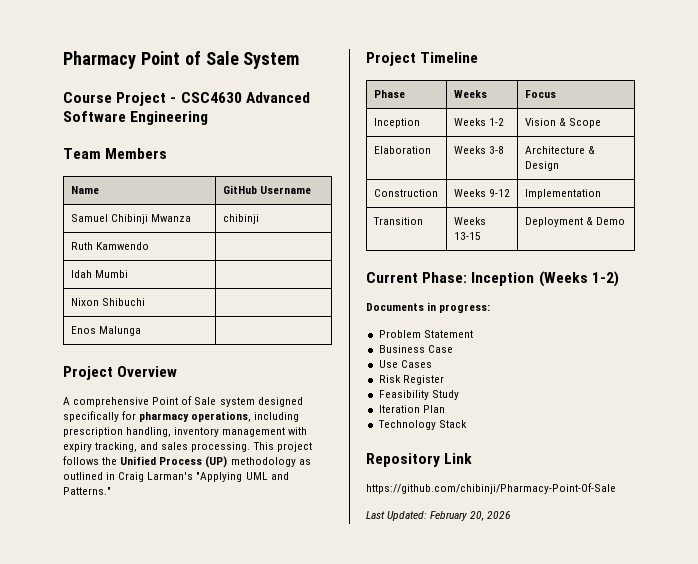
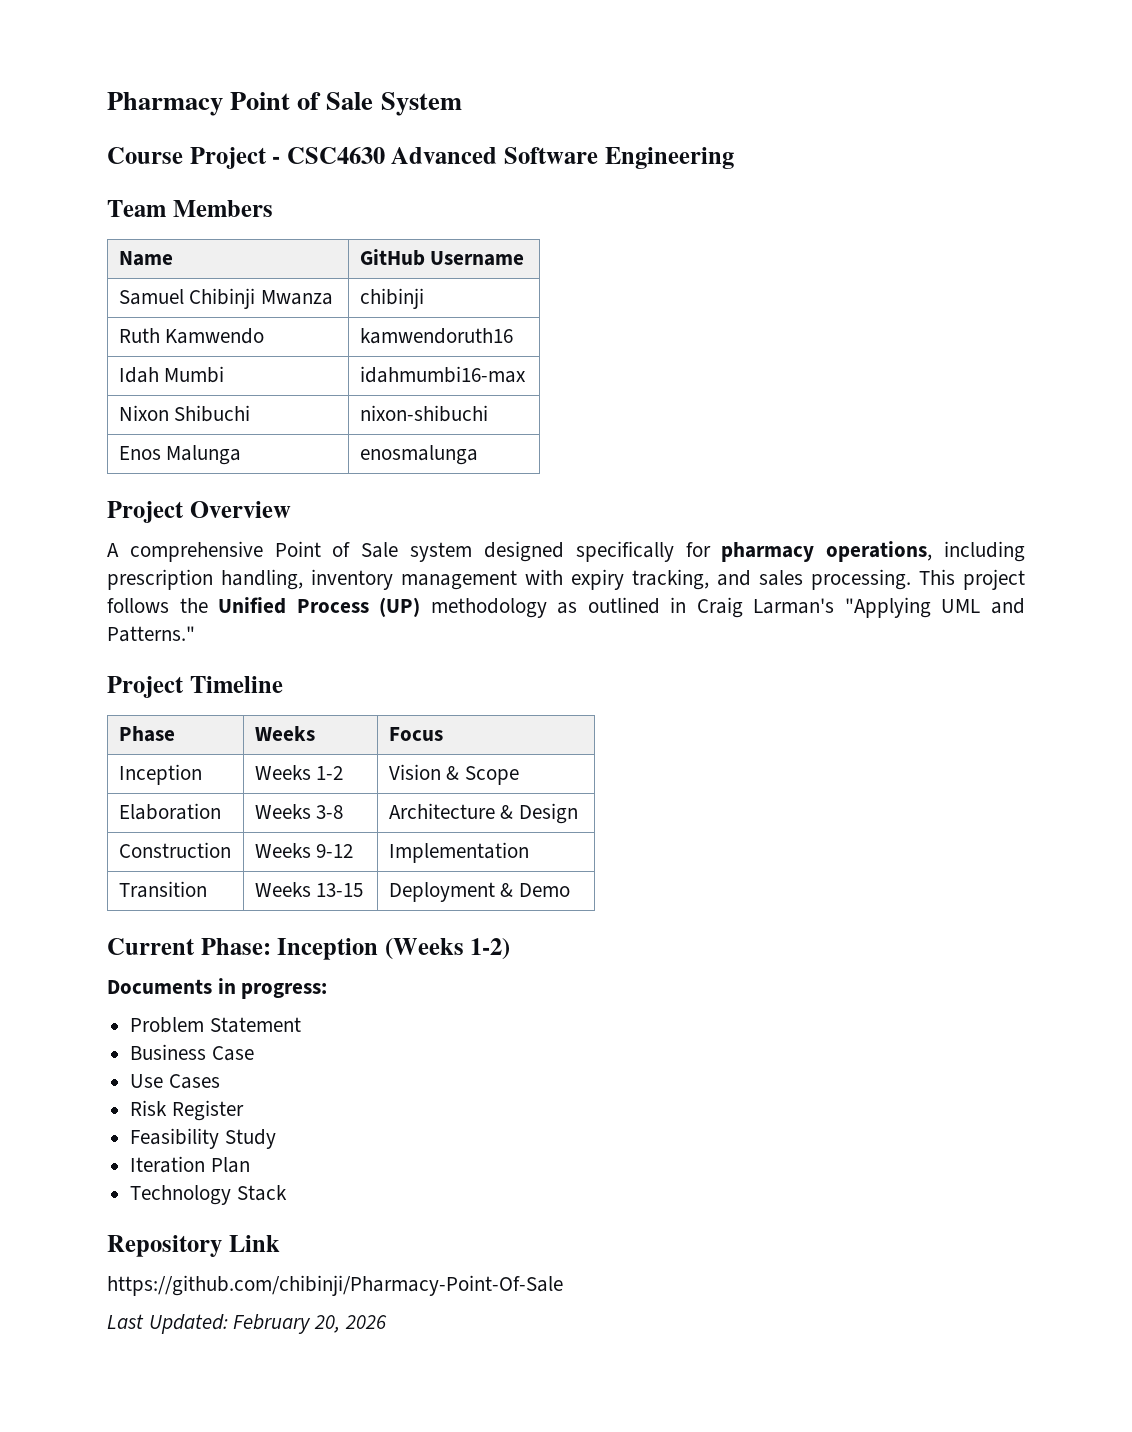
- Ruth Kamwendo |
+ Ruth Kamwendo | kamwendoruth16
- Idah Mumbi |
+ Idah Mumbi | idahmumbi16-max
- Nixon Shibuchi |
+ Nixon Shibuchi | nixon-shibuchi
- Enos Malunga |
+ Enos Malunga | enosmalunga

